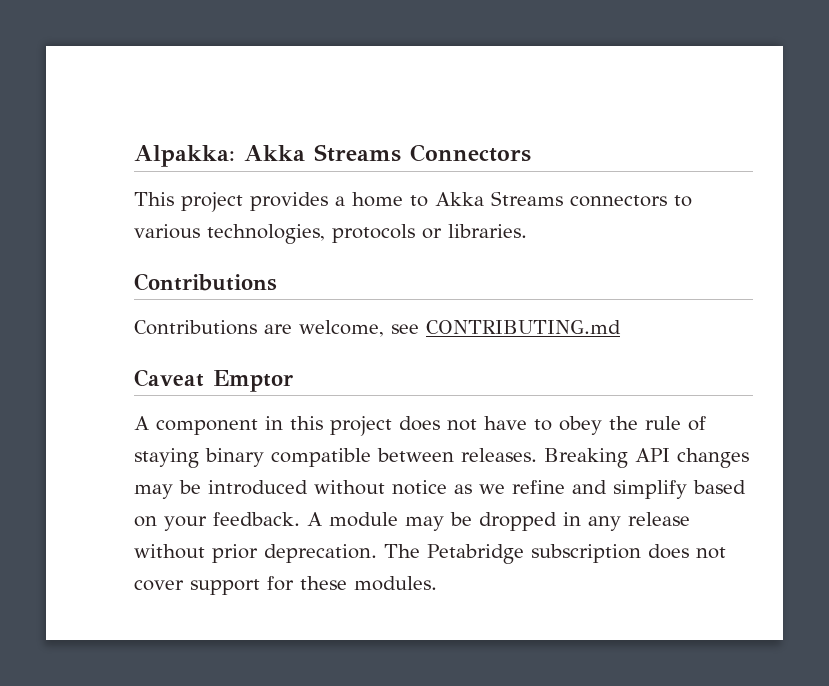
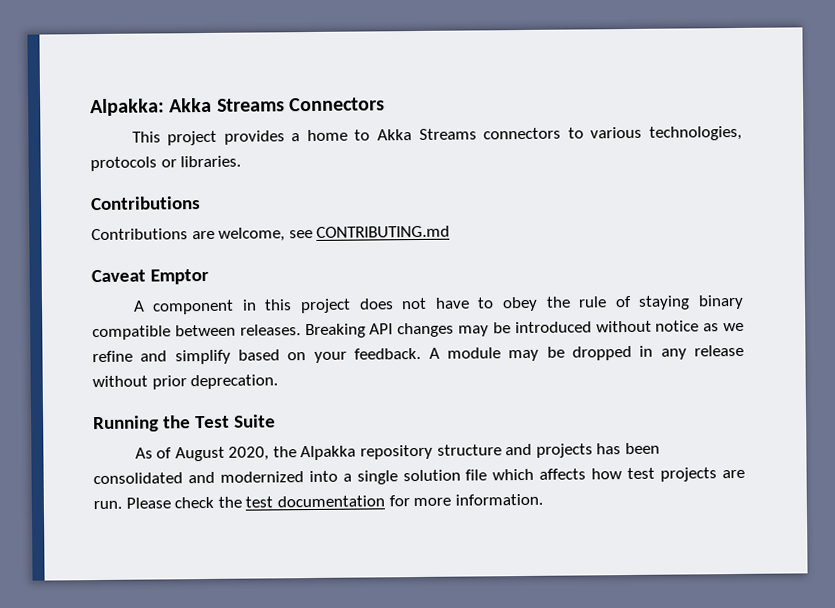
- A module may be dropped in any release without prior deprecation. The Petabridge subscription does not cover support for these modules.
+ A module may be dropped in any release without prior deprecation.
+ Running the Test Suite
+ As of August 2020, the Alpakka repository structure and projects has been consolidated and modernized into a single solution file which affects how test projects are run. Please check the test documentation for more information.

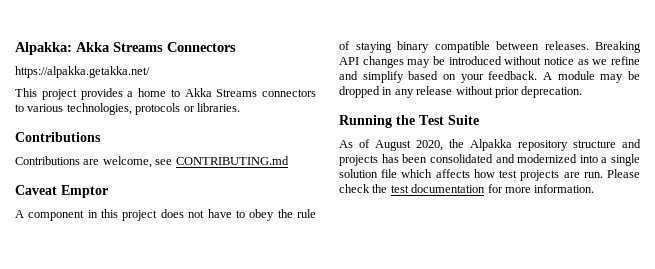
+ https://alpakka.getakka.net/

